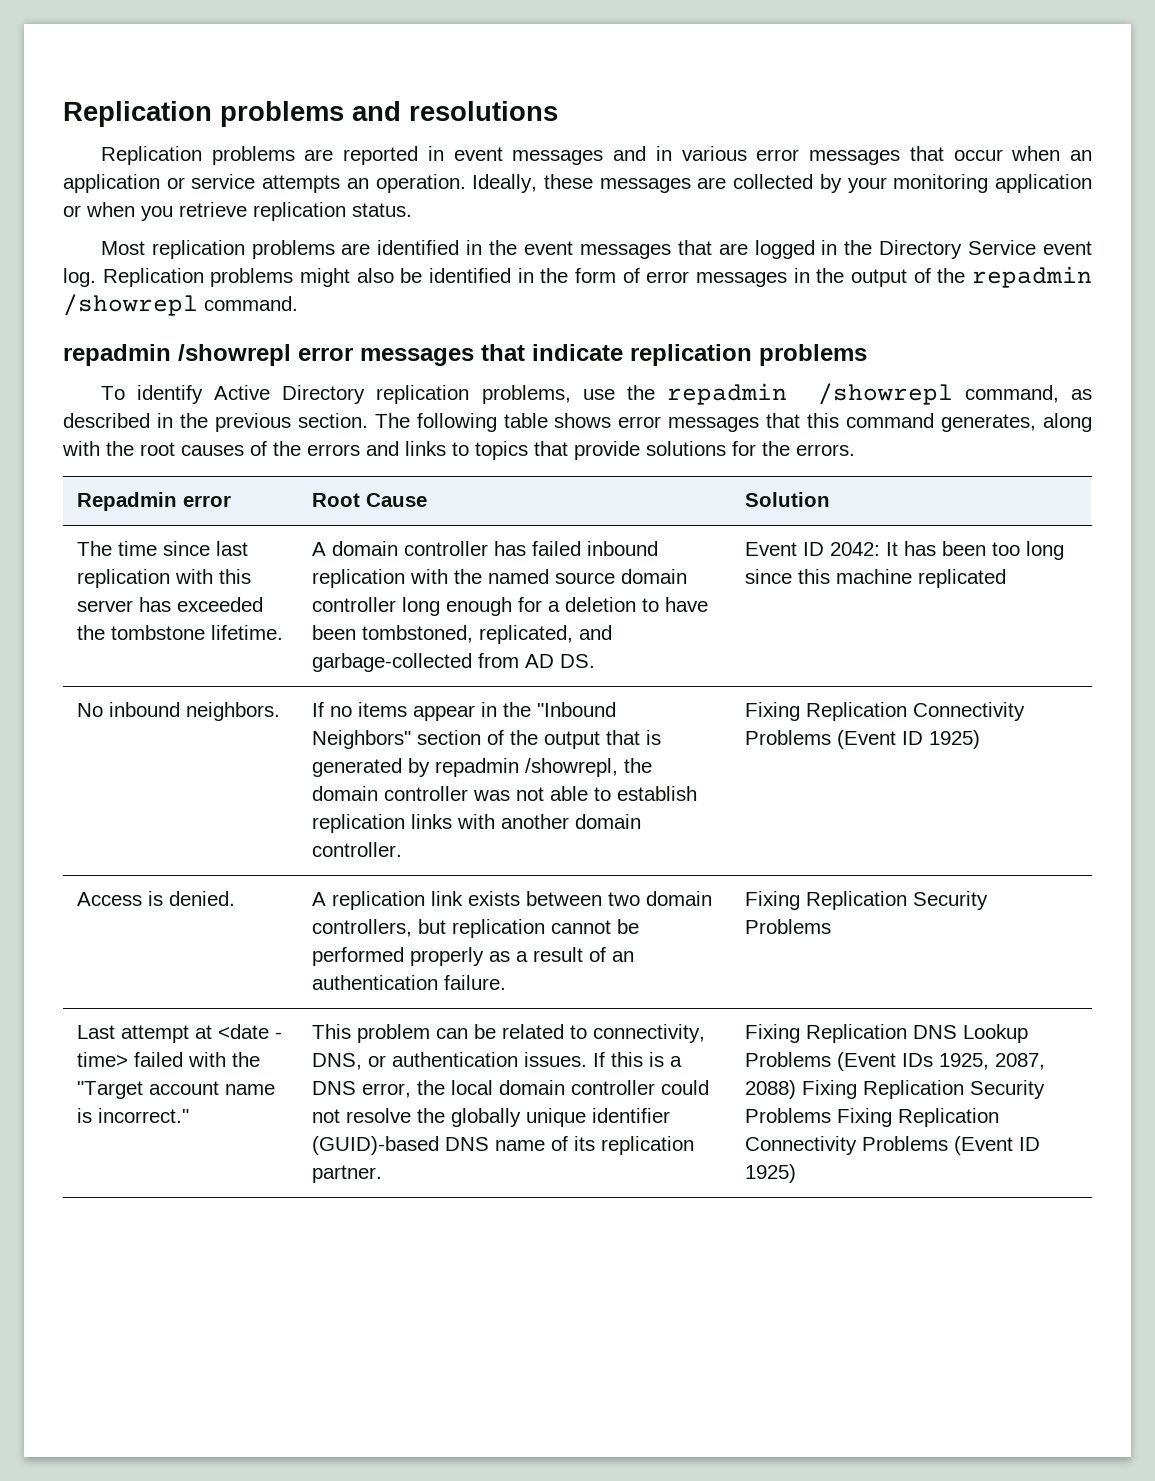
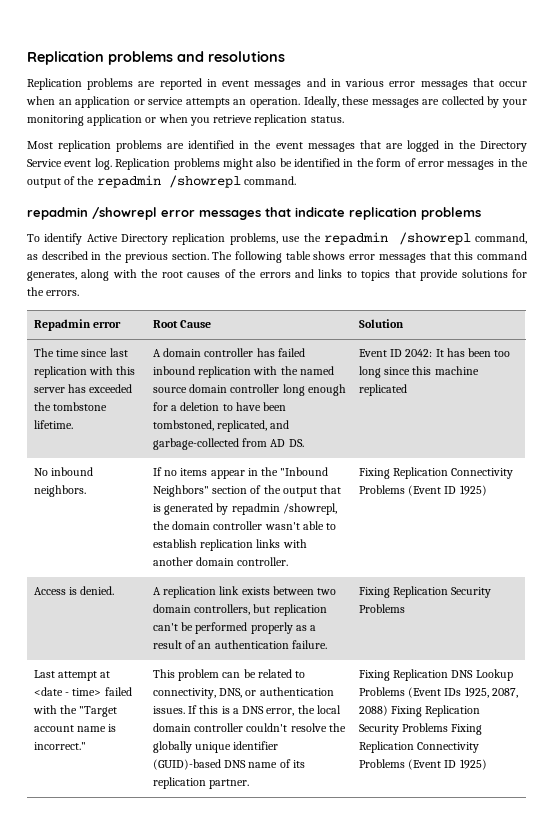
- If no items appear in the "Inbound Neighbors" section of the output that is generated by repadmin /showrepl, the domain controller was not able to establish replication links with another domain controller.
+ If no items appear in the "Inbound Neighbors" section of the output that is generated by repadmin /showrepl, the domain controller wasn't able to establish replication links with another domain controller.
- Access is denied. | A replication link exists between two domain controllers, but replication cannot be performed properly as a result of an authentication failure. | Fixing Replication Security Problems
+ Access is denied. | A replication link exists between two domain controllers, but replication can't be performed properly as a result of an authentication failure. | Fixing Replication Security Problems
- If this is a DNS error, the local domain controller could not resolve the globally unique identifier (GUID)-based DNS name of its replication partner.
+ If this is a DNS error, the local domain controller couldn't resolve the globally unique identifier (GUID)-based DNS name of its replication partner.

